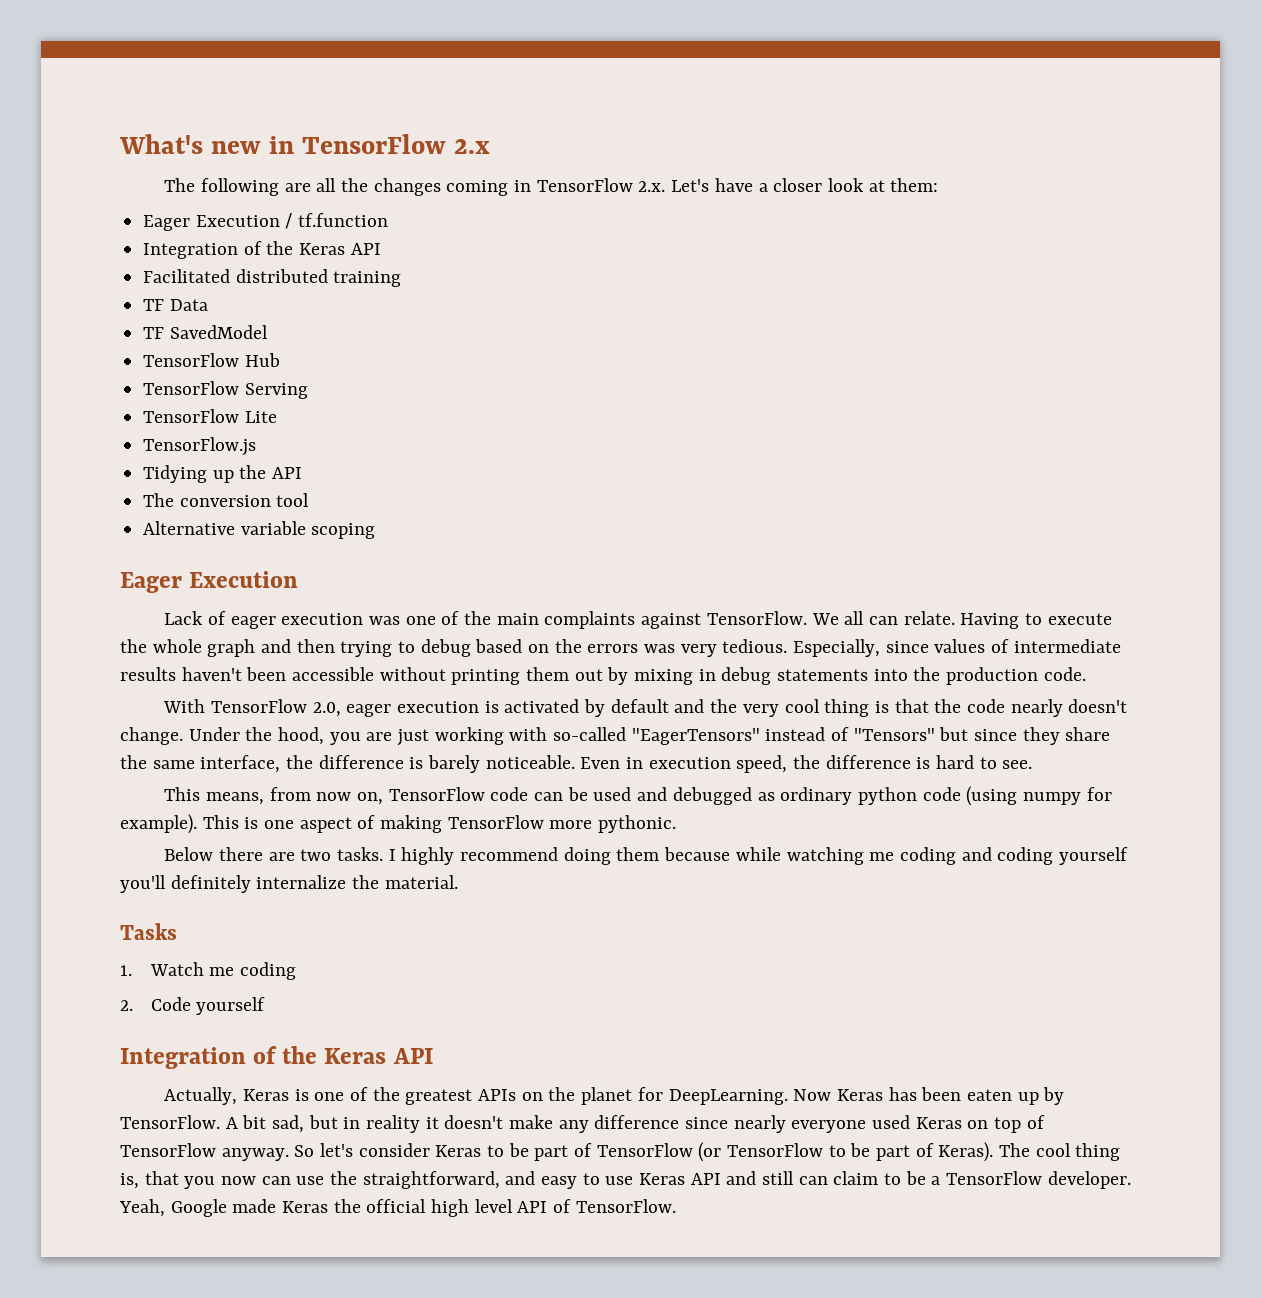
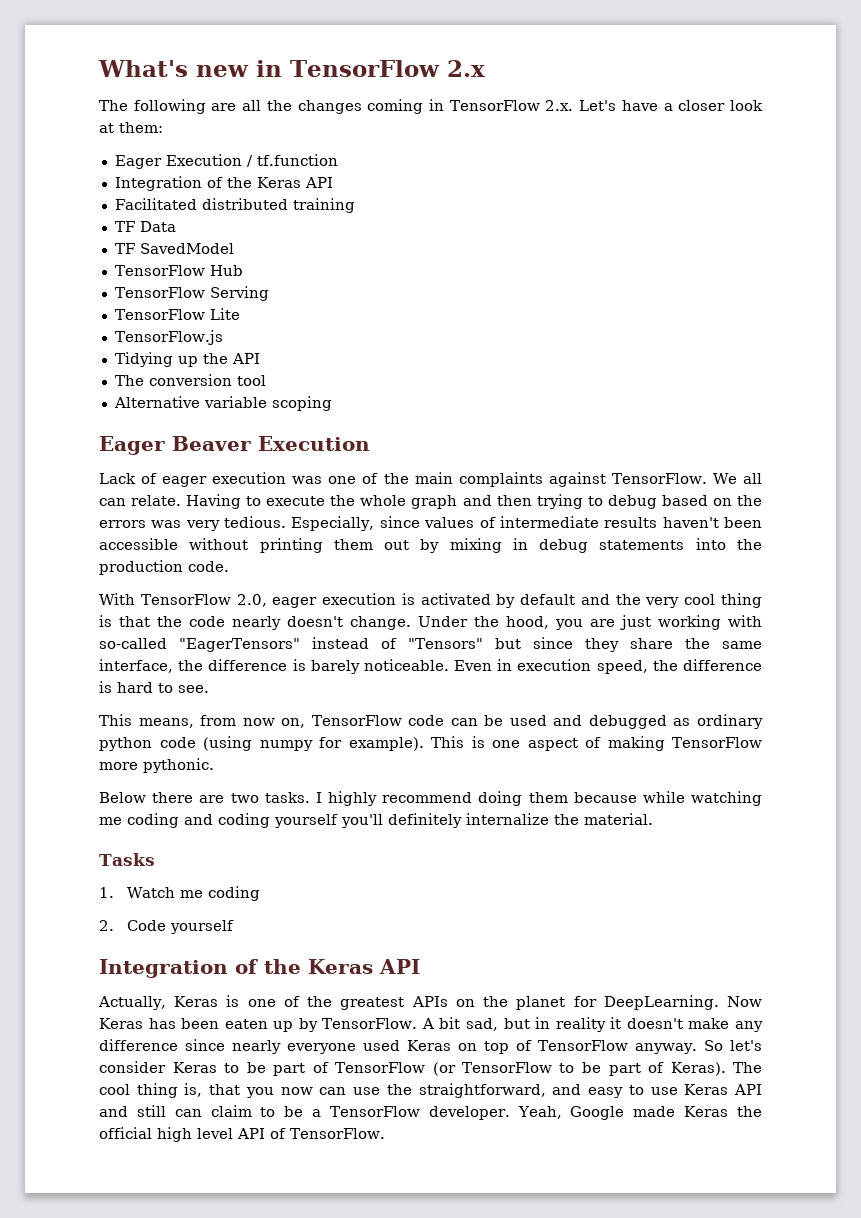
  Alternative variable scoping
- Eager Execution
+ Eager Beaver Execution

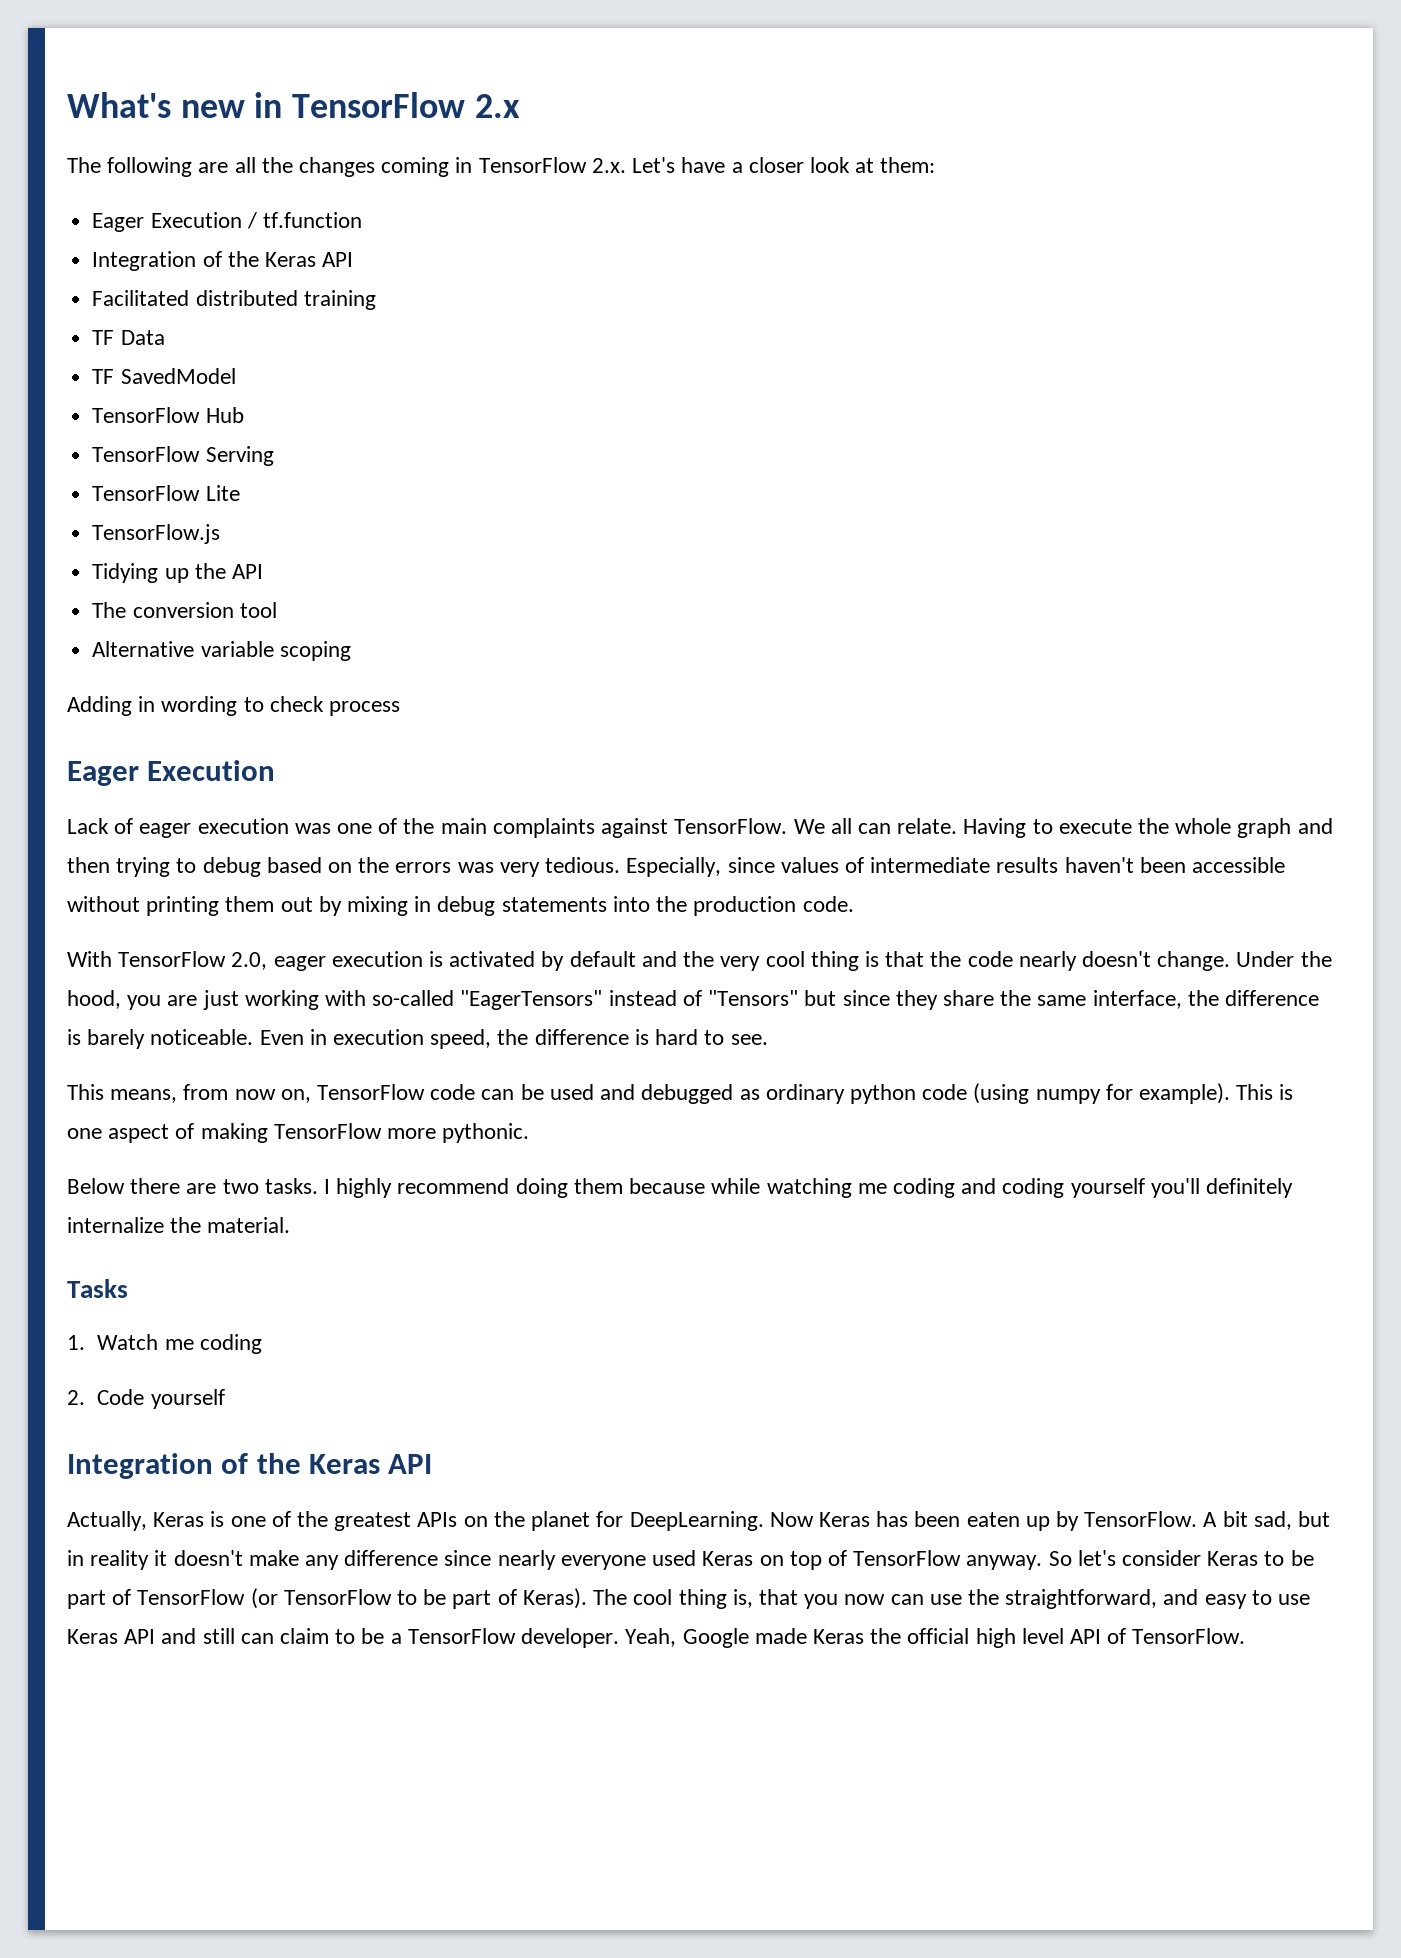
- Eager Beaver Execution
+ Adding in wording to check process
+ Eager Execution

